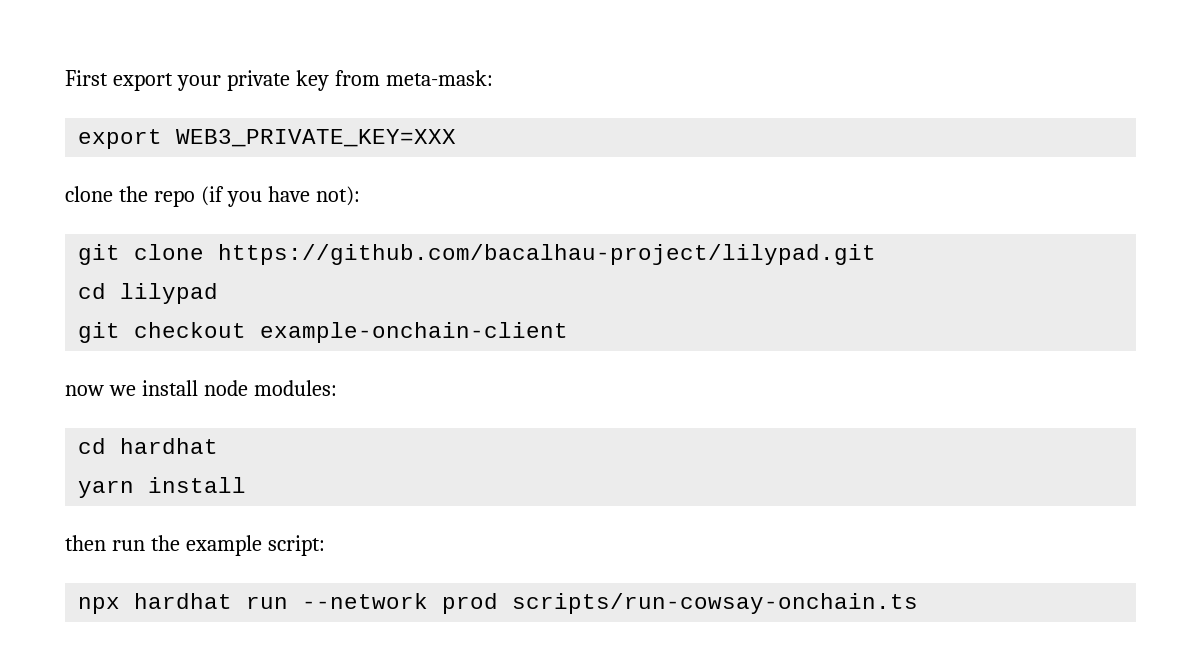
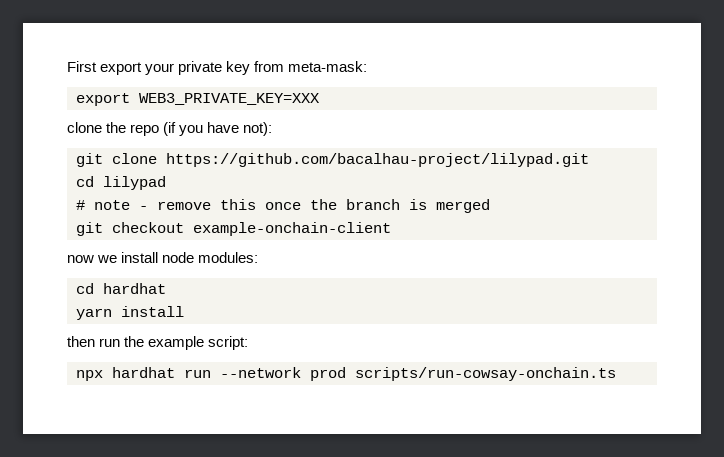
+ # note - remove this once the branch is merged

